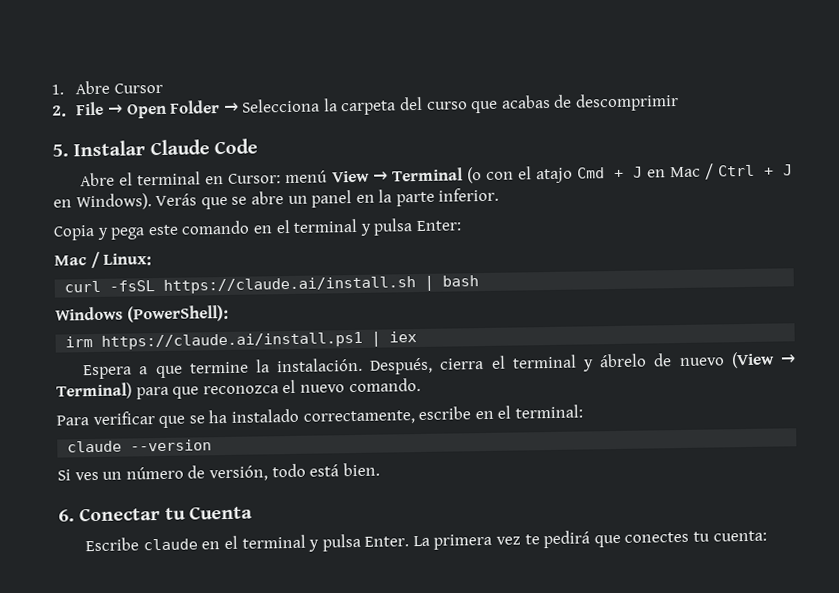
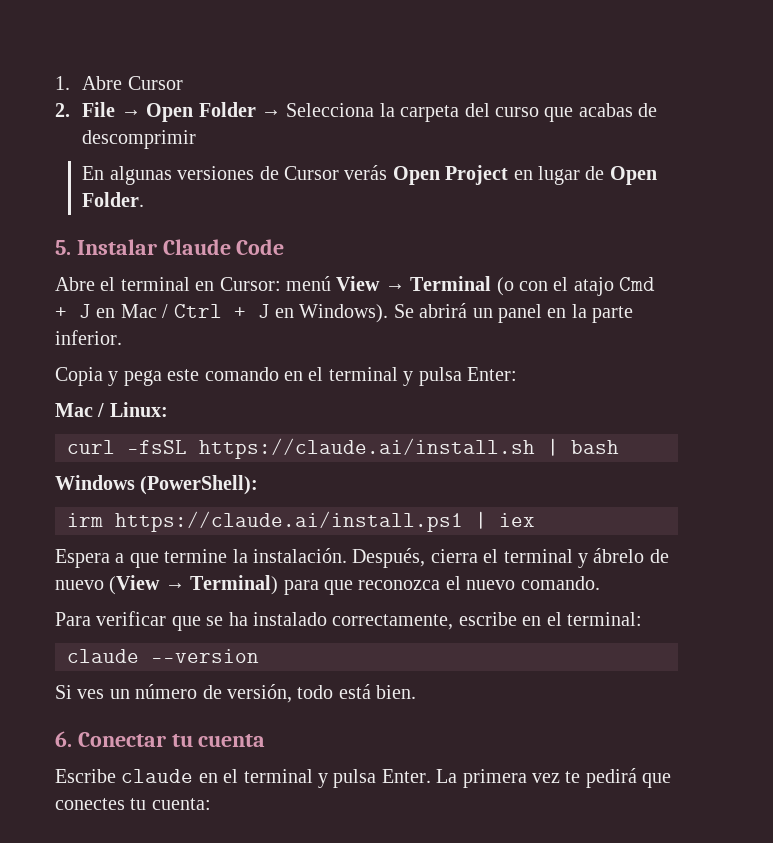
+ En algunas versiones de Cursor verás Open Project en lugar de Open Folder.
- Verás que se abre un panel en la parte inferior.
+ Se abrirá un panel en la parte inferior.
- 6. Conectar tu Cuenta
+ 6. Conectar tu cuenta

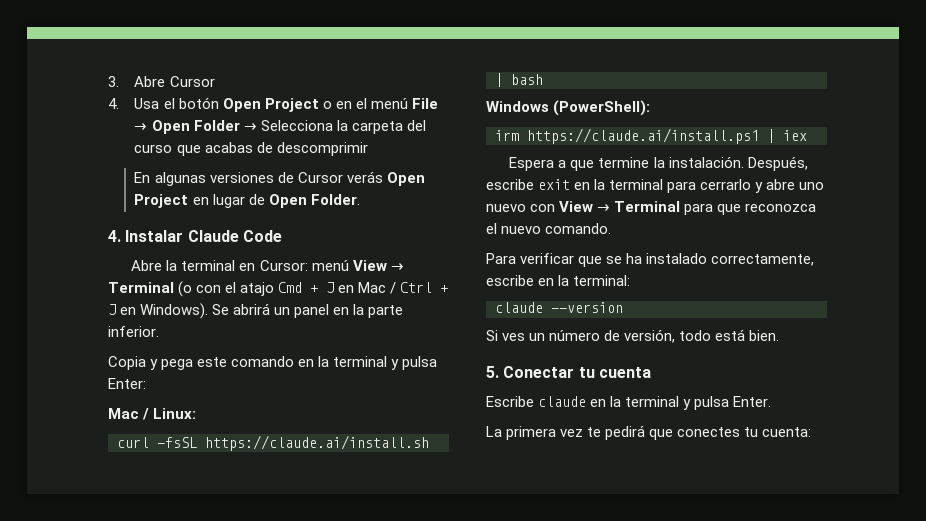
- 1. Abre Cursor
+ 3. Abre Cursor
- 2. File → Open Folder → Selecciona la carpeta del curso que acabas de descomprimir
+ 4. Usa el botón Open Project o en el menú File → Open Folder → Selecciona la carpeta del curso que acabas de descomprimir
- 5. Instalar Claude Code
+ 4. Instalar Claude Code
- Abre el terminal en Cursor: menú View → Terminal (o con el atajo Cmd + J en Mac / Ctrl + J en Windows).
+ Abre la terminal en Cursor: menú View → Terminal (o con el atajo Cmd + J en Mac / Ctrl + J en Windows).
- Copia y pega este comando en el terminal y pulsa Enter:
+ Copia y pega este comando en la terminal y pulsa Enter:
- Después, cierra el terminal y ábrelo de nuevo (View → Terminal) para que reconozca el nuevo comando.
+ Después, escribe exit en la terminal para cerrarlo y abre uno nuevo con View → Terminal para que reconozca el nuevo comando.
- Para verificar que se ha instalado correctamente, escribe en el terminal:
+ Para verificar que se ha instalado correctamente, escribe en la terminal:
- 6. Conectar tu cuenta
+ 5. Conectar tu cuenta
- Escribe claude en el terminal y pulsa Enter. La primera vez te pedirá que conectes tu cuenta:
+ Escribe claude en la terminal y pulsa Enter.
+ La primera vez te pedirá que conectes tu cuenta:

